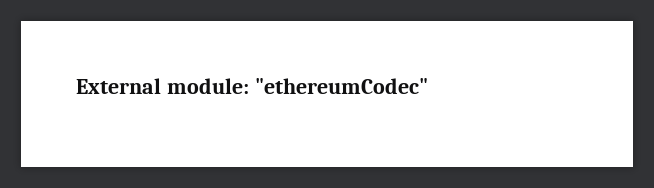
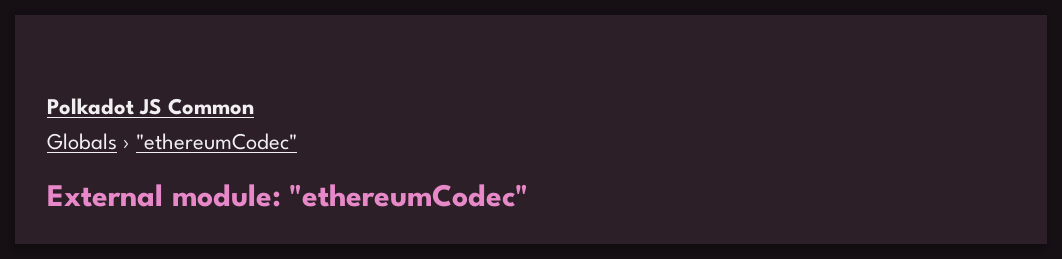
+ Polkadot JS Common
+ Globals › "ethereumCodec"

